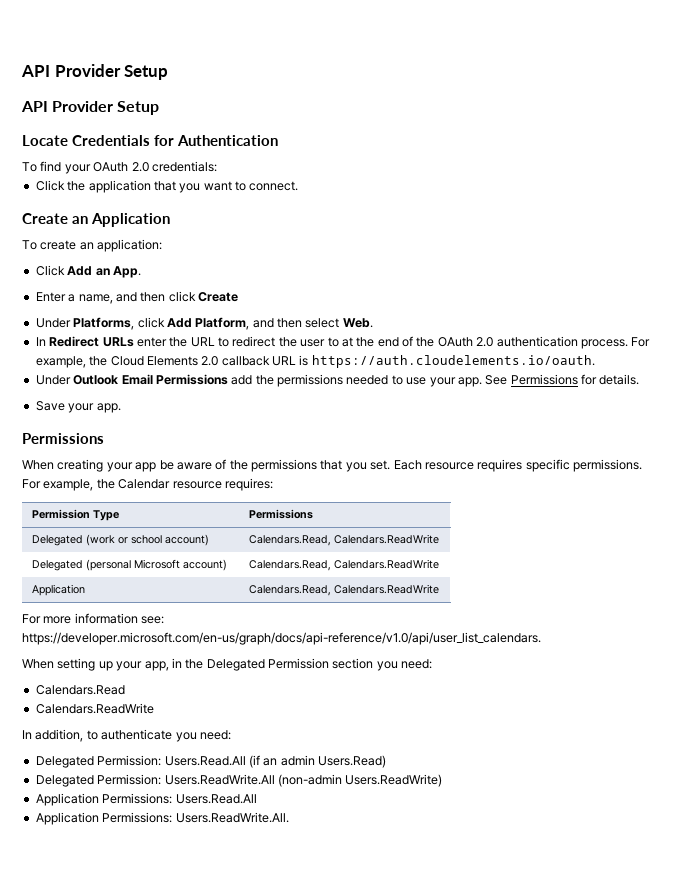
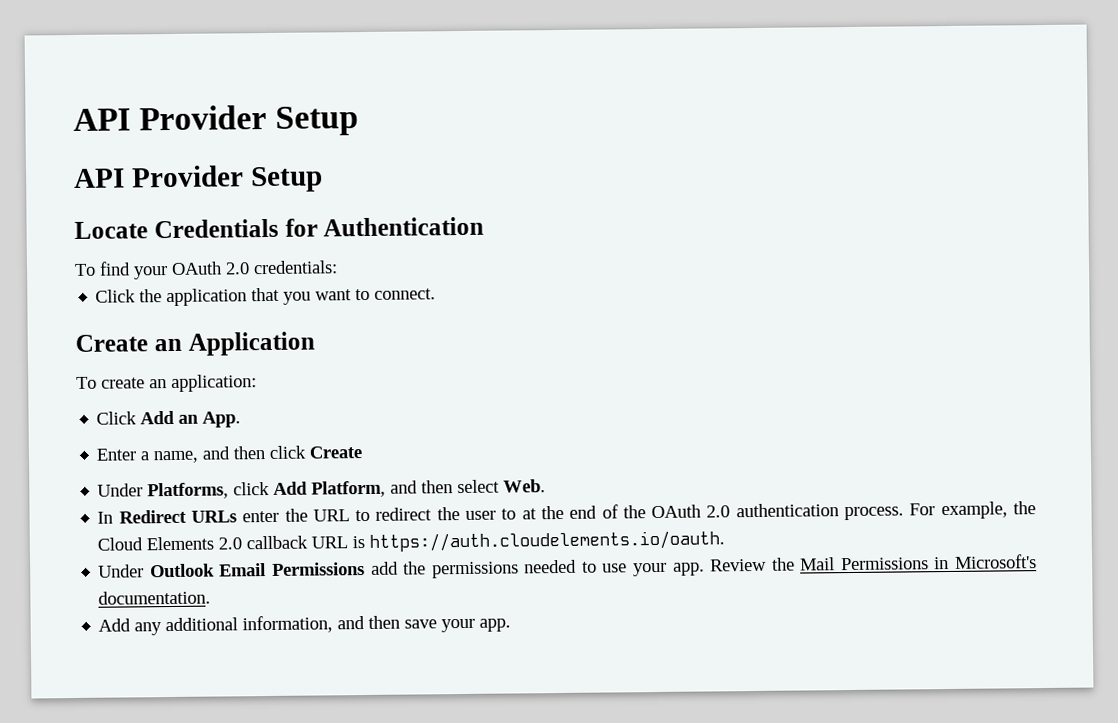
- See Permissions for details.
- Save your app.
- Permissions
- When creating your app be aware of the permissions that you set. Each resource requires specific permissions. For example, the Calendar resource requires:
- Permission Type | Permissions
- Delegated (work or school account) | Calendars.Read, Calendars.ReadWrite
- Delegated (personal Microsoft account) | Calendars.Read, Calendars.ReadWrite
- Application | Calendars.Read, Calendars.ReadWrite
- For more information see: https://developer.microsoft.com/en-us/graph/docs/api-reference/v1.0/api/user_list_calendars.
- When setting up your app, in the Delegated Permission section you need:
- Calendars.Read
- Calendars.ReadWrite
- In addition, to authenticate you need:
- Delegated Permission: Users.Read.All (if an admin Users.Read)
- Delegated Permission: Users.ReadWrite.All (non-admin Users.ReadWrite)
- Application Permissions: Users.Read.All
- Application Permissions: Users.ReadWrite.All.
+ Review the Mail Permissions in Microsoft's documentation.
+ Add any additional information, and then save your app.

